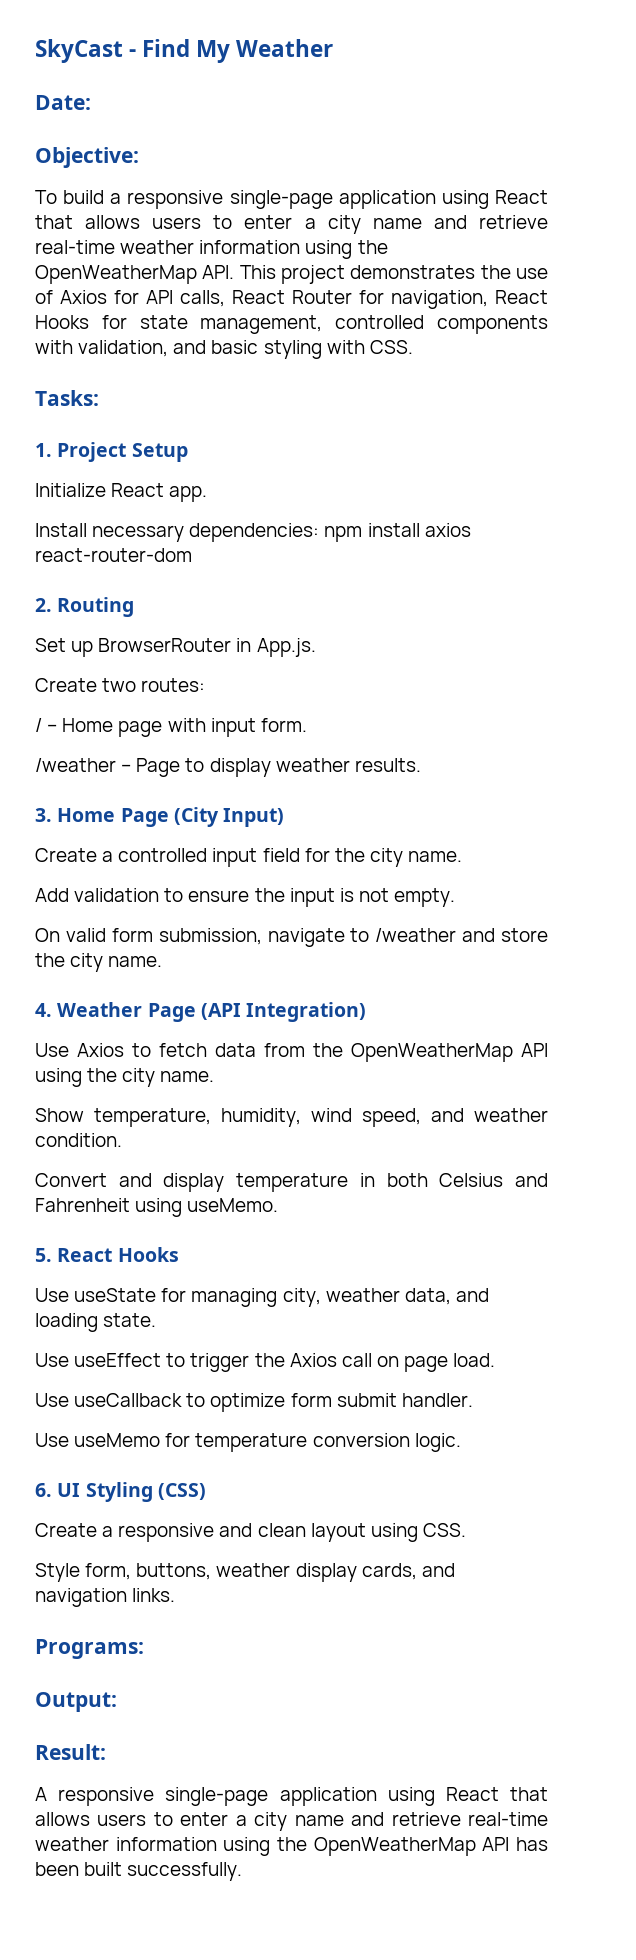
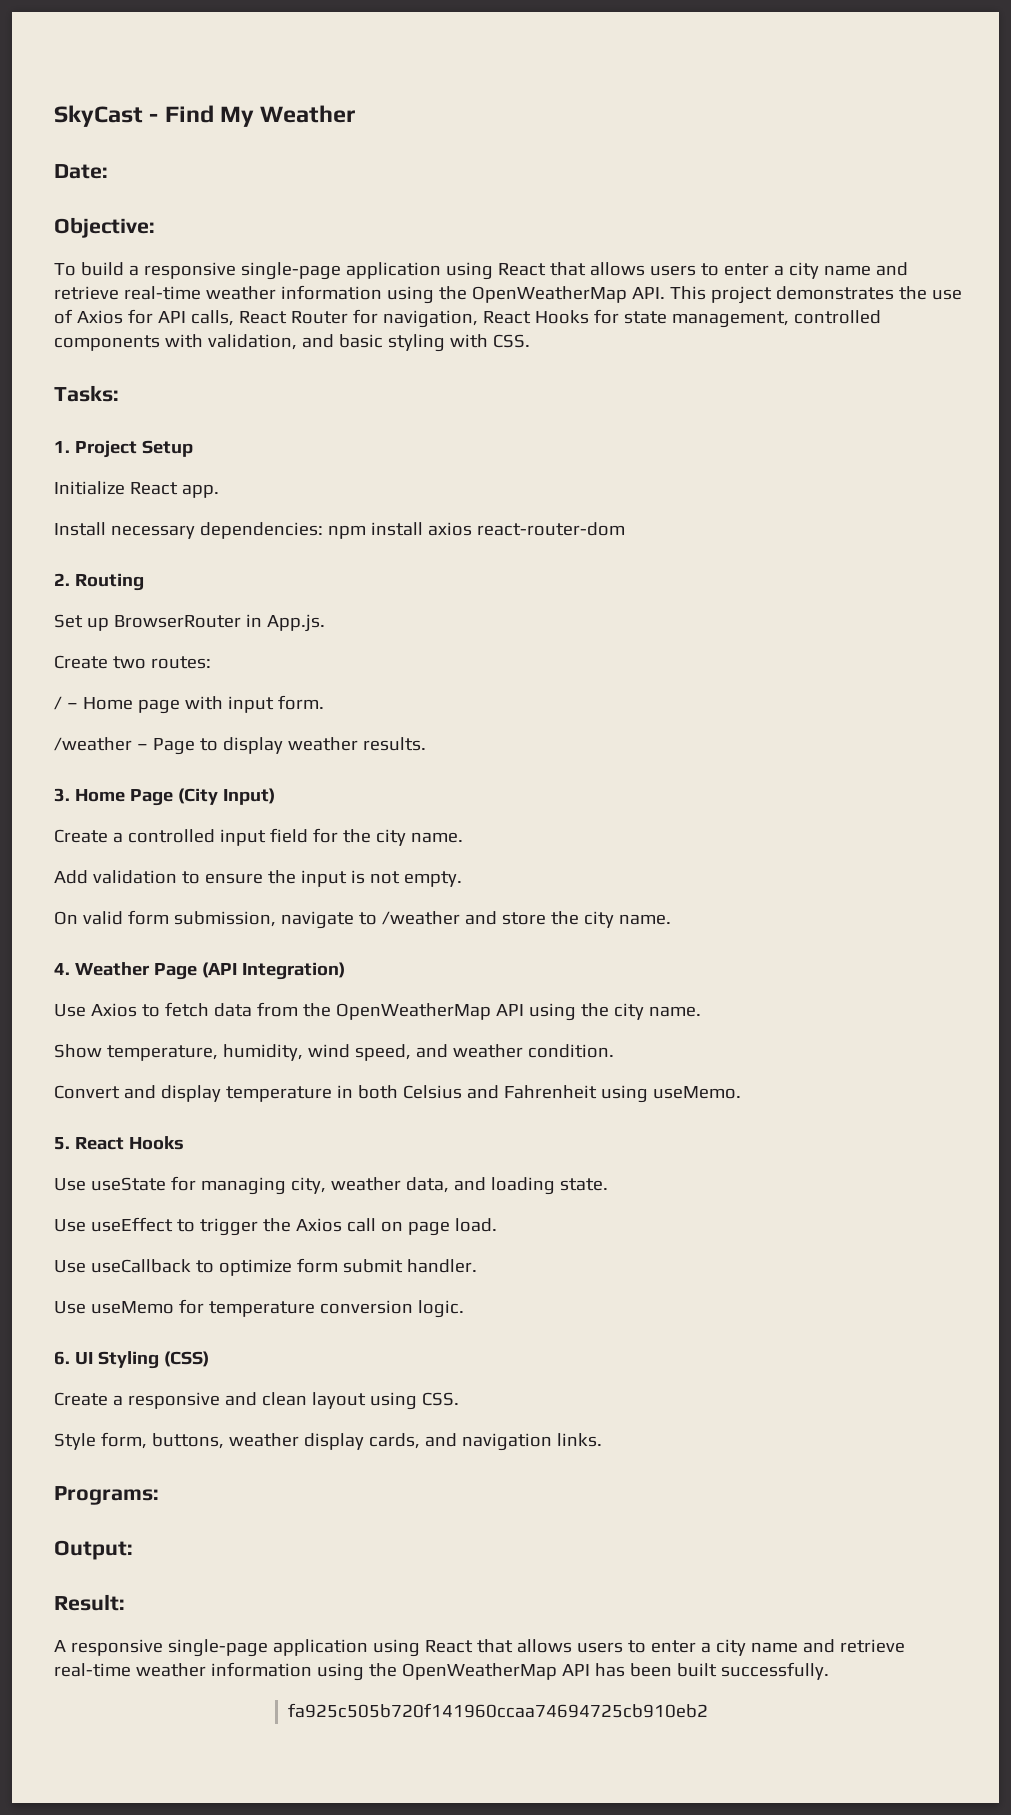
+ fa925c505b720f141960ccaa74694725cb910eb2

